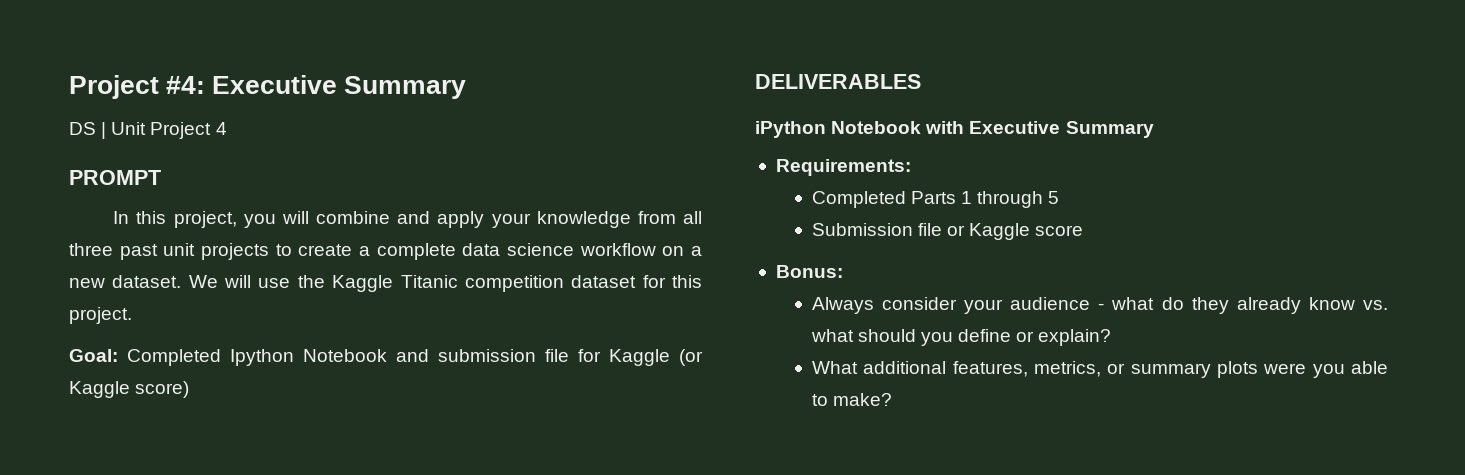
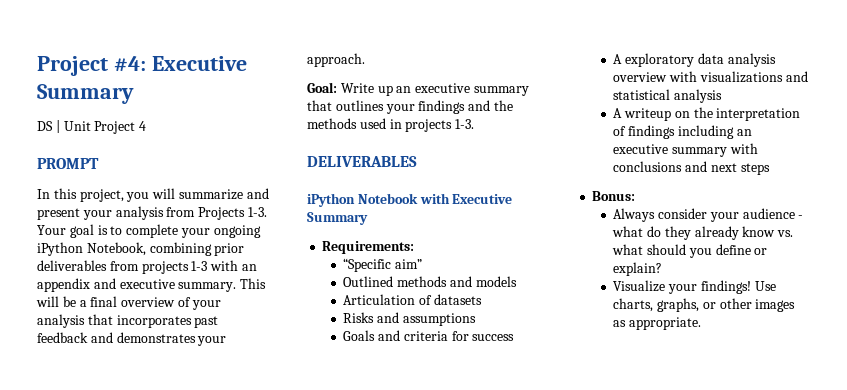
- In this project, you will combine and apply your knowledge from all three past unit projects to create a complete data science workflow on a new dataset. We will use the Kaggle Titanic competition dataset for this project.
- Goal: Completed Ipython Notebook and submission file for Kaggle (or Kaggle score)
+ In this project, you will summarize and present your analysis from Projects 1-3. Your goal is to complete your ongoing iPython Notebook, combining prior deliverables from projects 1-3 with an appendix and executive summary. This will be a final overview of your analysis that incorporates past feedback and demonstrates your approach.
+ Goal: Write up an executive summary that outlines your findings and the methods used in projects 1-3.
- Completed Parts 1 through 5
- Submission file or Kaggle score
+ “Specific aim”
+ Outlined methods and models
+ Articulation of datasets
+ Risks and assumptions
+ Goals and criteria for success
+ A exploratory data analysis overview with visualizations and statistical analysis
+ A writeup on the interpretation of findings including an executive summary with conclusions and next steps
- What additional features, metrics, or summary plots were you able to make?
+ Visualize your findings! Use charts, graphs, or other images as appropriate.

